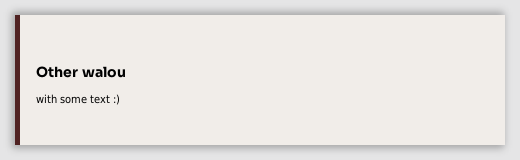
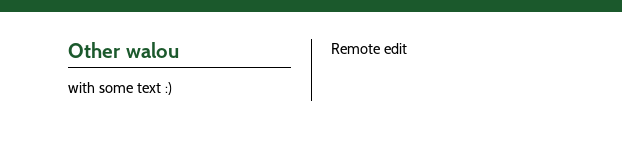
+ Remote edit

